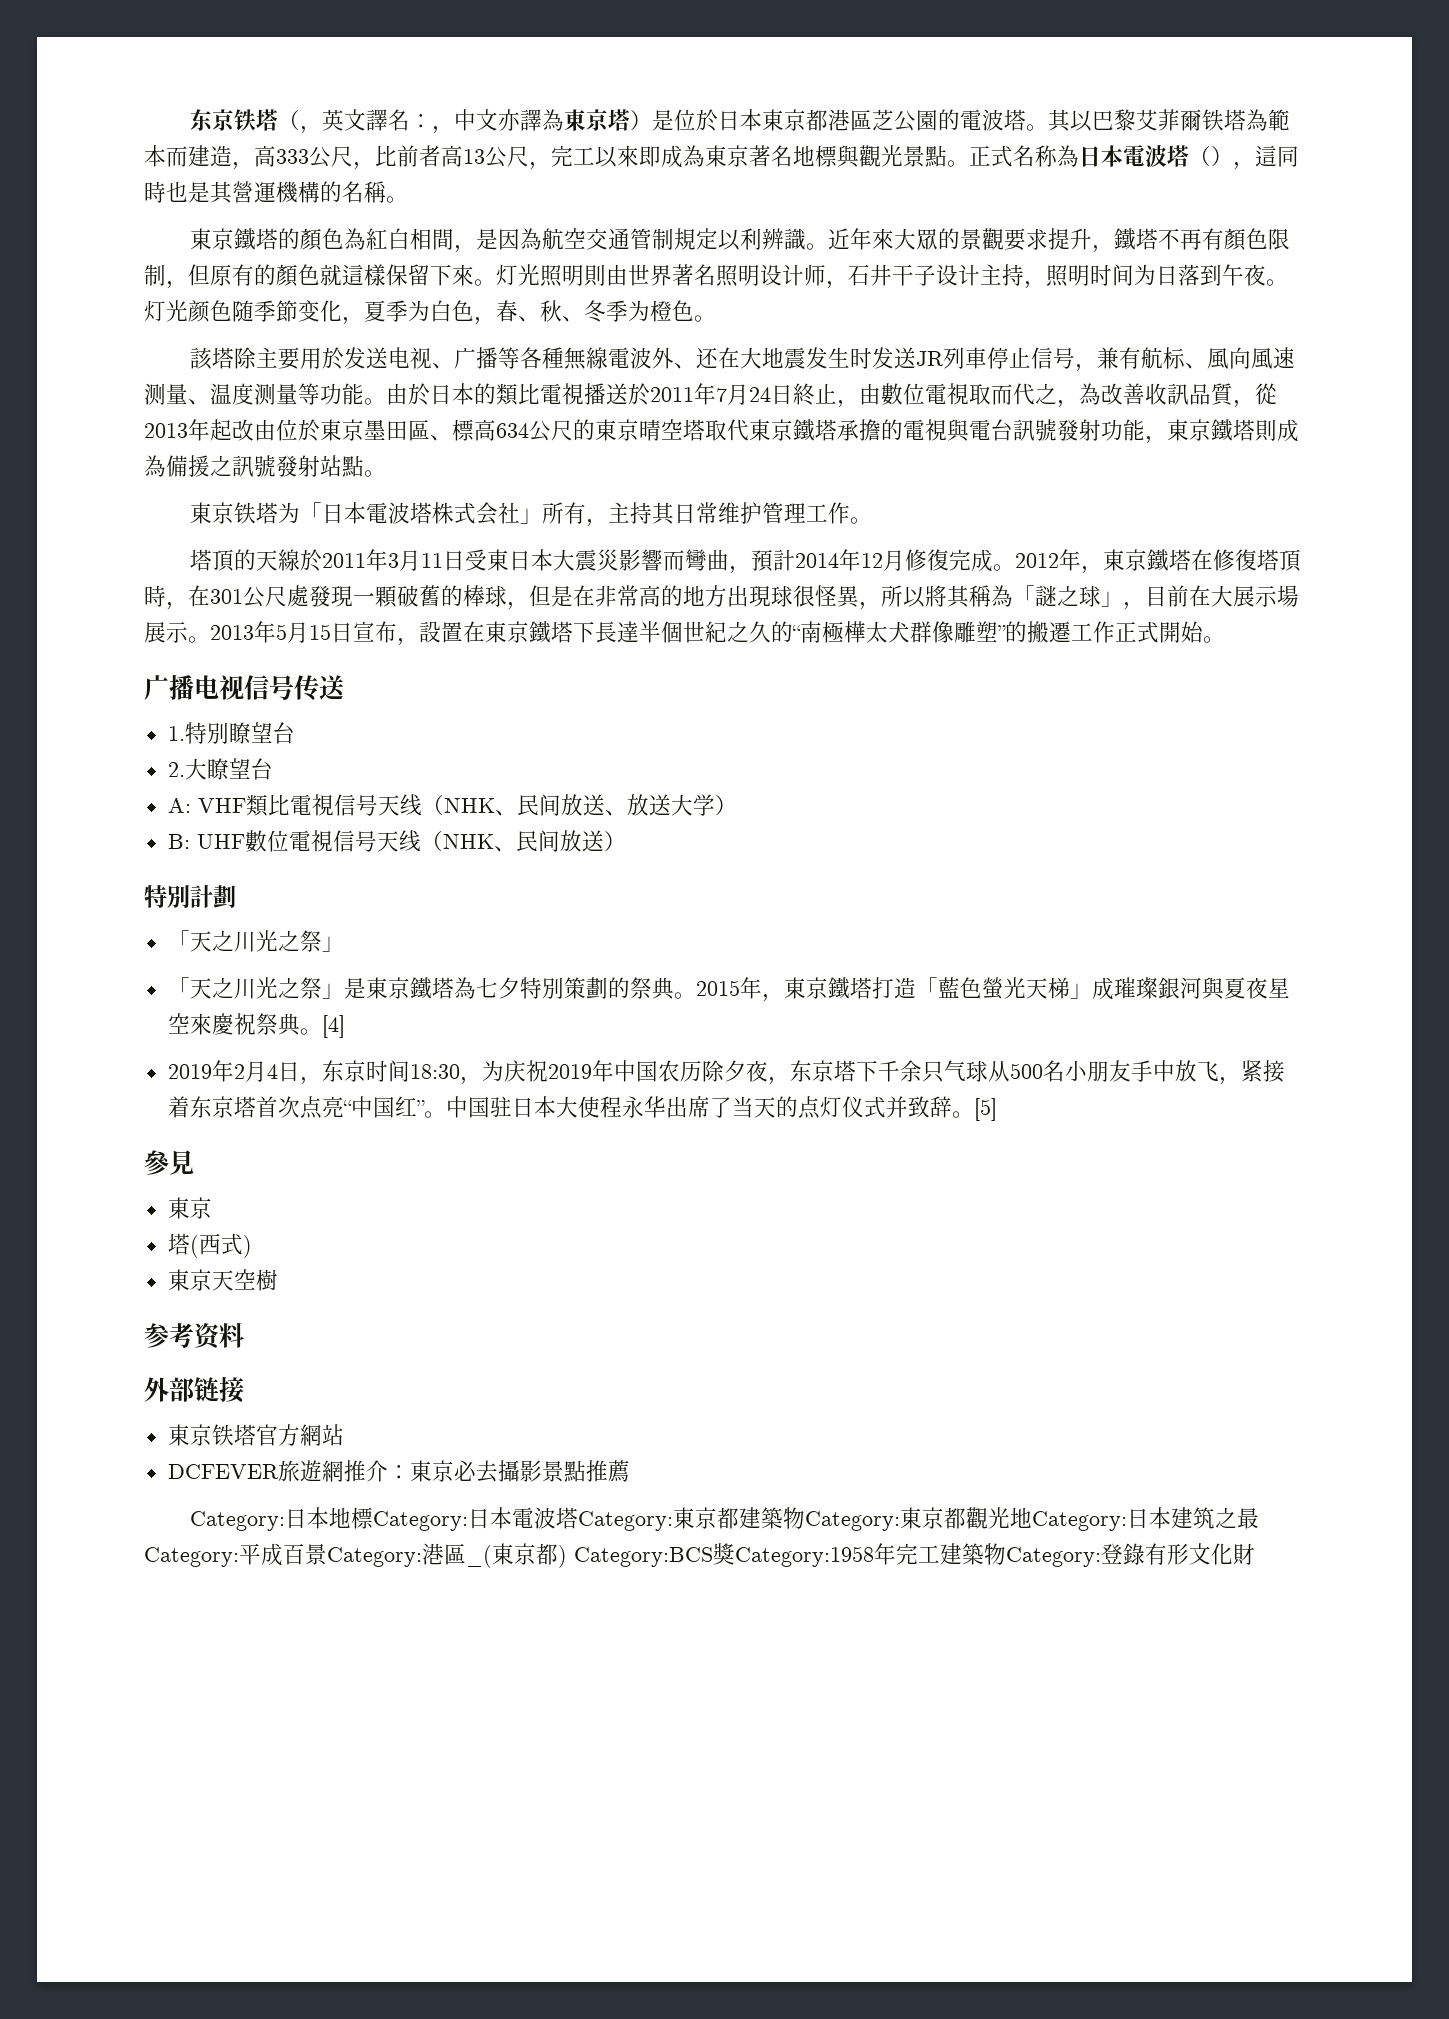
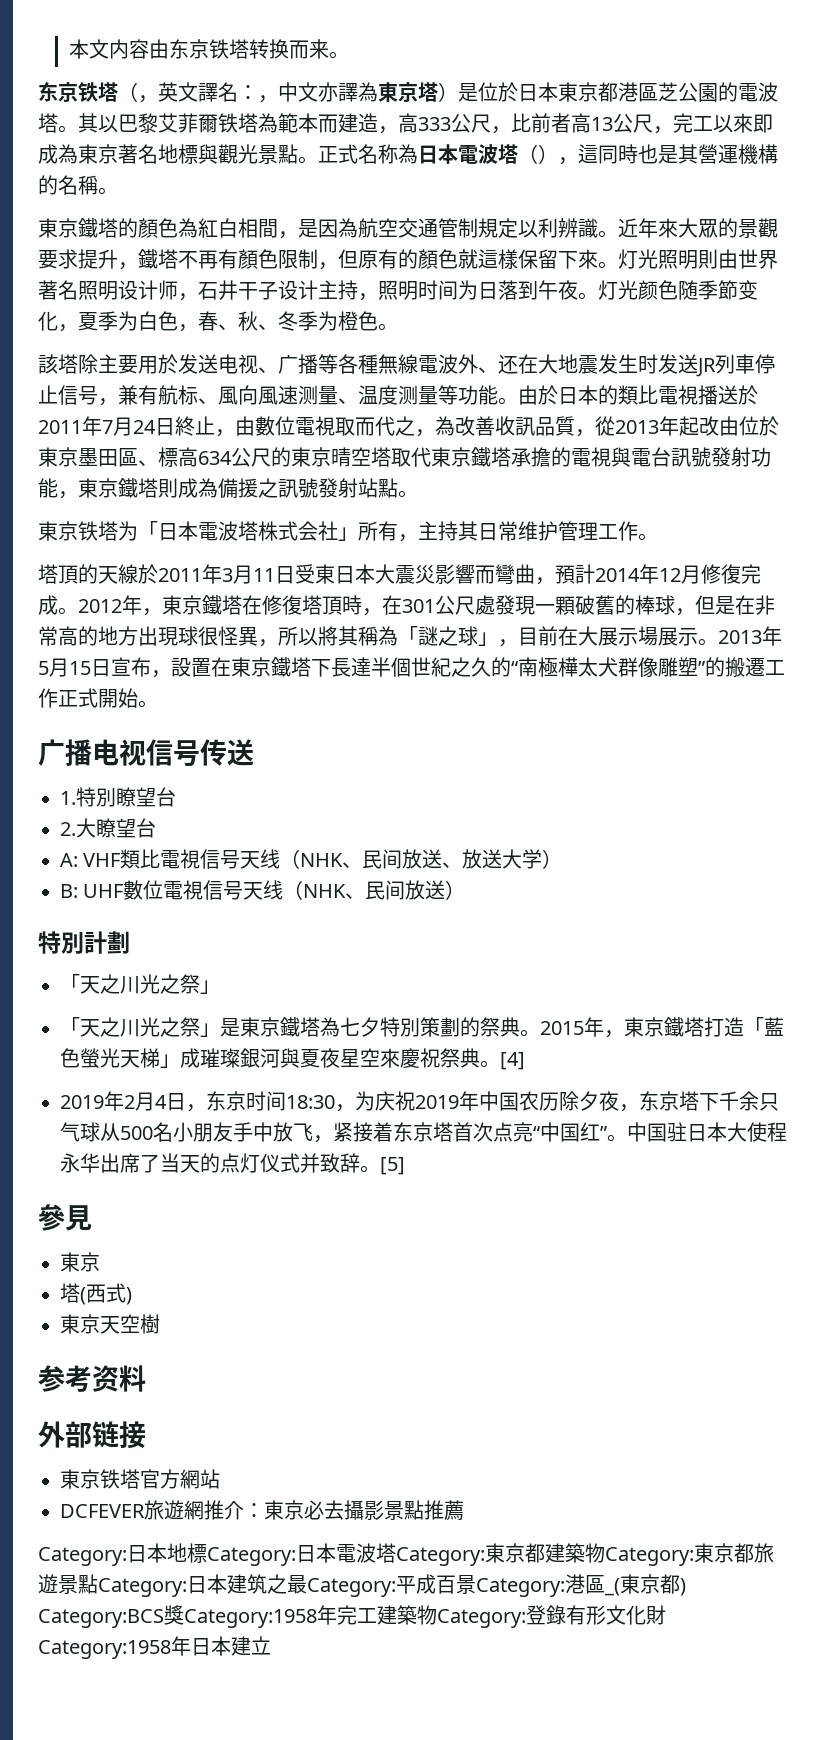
+ 本文内容由东京铁塔转换而来。
- Category:日本地標Category:日本電波塔Category:東京都建築物Category:東京都觀光地Category:日本建筑之最Category:平成百景Category:港區_(東京都) Category:BCS獎Category:1958年完工建築物Category:登錄有形文化財
+ Category:日本地標Category:日本電波塔Category:東京都建築物Category:東京都旅遊景點Category:日本建筑之最Category:平成百景Category:港區_(東京都) Category:BCS獎Category:1958年完工建築物Category:登錄有形文化財Category:1958年日本建立

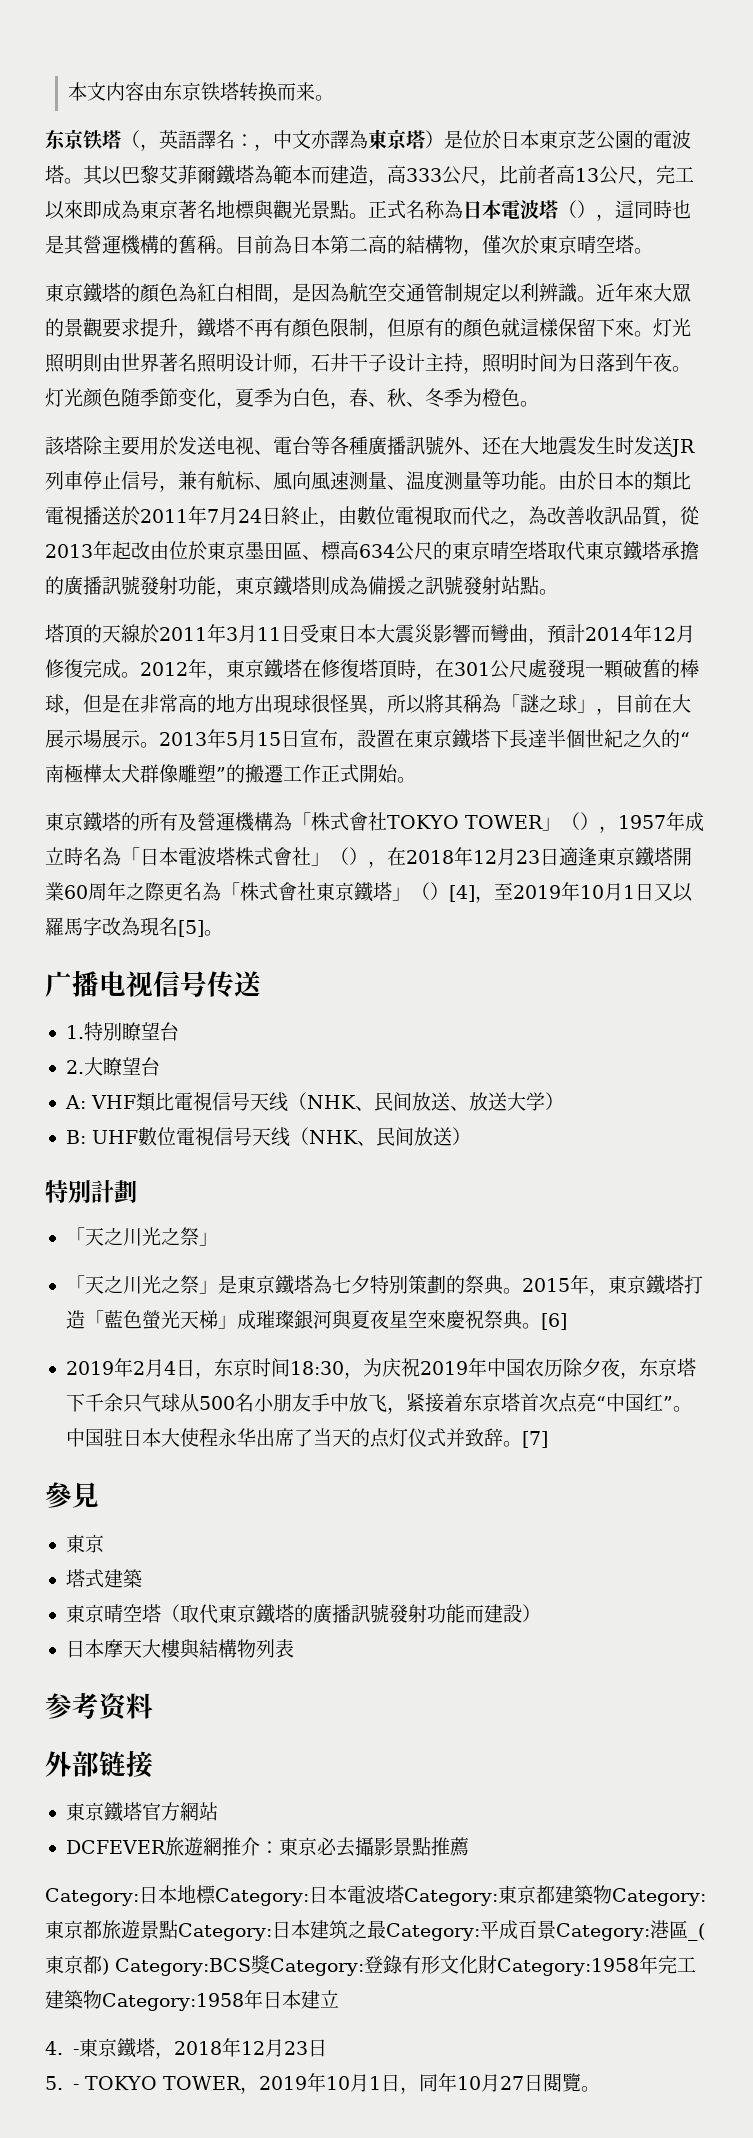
- 东京铁塔（，英文譯名：，中文亦譯為東京塔）是位於日本東京都港區芝公園的電波塔。
+ 东京铁塔（，英語譯名：，中文亦譯為東京塔）是位於日本東京芝公園的電波塔。
- 其以巴黎艾菲爾铁塔為範本而建造，高333公尺，比前者高13公尺，完工以來即成為東京著名地標與觀光景點。
+ 其以巴黎艾菲爾鐵塔為範本而建造，高333公尺，比前者高13公尺，完工以來即成為東京著名地標與觀光景點。
- 正式名称為日本電波塔（），這同時也是其營運機構的名稱。
+ 正式名称為日本電波塔（），這同時也是其營運機構的舊稱。目前為日本第二高的結構物，僅次於東京晴空塔。
- 該塔除主要用於发送电视、广播等各種無線電波外、还在大地震发生时发送JR列車停止信号，兼有航标、風向風速测量、温度测量等功能。
+ 該塔除主要用於发送电视、電台等各種廣播訊號外、还在大地震发生时发送JR列車停止信号，兼有航标、風向風速测量、温度测量等功能。
- 由於日本的類比電視播送於2011年7月24日終止，由數位電視取而代之，為改善收訊品質，從2013年起改由位於東京墨田區、標高634公尺的東京晴空塔取代東京鐵塔承擔的電視與電台訊號發射功能，東京鐵塔則成為備援之訊號發射站點。
+ 由於日本的類比電視播送於2011年7月24日終止，由數位電視取而代之，為改善收訊品質，從2013年起改由位於東京墨田區、標高634公尺的東京晴空塔取代東京鐵塔承擔的廣播訊號發射功能，東京鐵塔則成為備援之訊號發射站點。
- 東京铁塔为「日本電波塔株式会社」所有，主持其日常维护管理工作。
+ 東京鐵塔的所有及營運機構為「株式會社TOKYO TOWER」（），1957年成立時名為「日本電波塔株式會社」（），在2018年12月23日適逢東京鐵塔開業60周年之際更名為「株式會社東京鐵塔」（）[4]，至2019年10月1日又以羅馬字改為現名[5]。
- [4]
+ [6]
- [5]
+ [7]
- 塔(西式)
- 東京天空樹
+ 塔式建築
+ 東京晴空塔（取代東京鐵塔的廣播訊號發射功能而建設）
+ 日本摩天大樓與結構物列表
- 東京铁塔官方網站
+ 東京鐵塔官方網站
- Category:日本地標Category:日本電波塔Category:東京都建築物Category:東京都旅遊景點Category:日本建筑之最Category:平成百景Category:港區_(東京都) Category:BCS獎Category:1958年完工建築物Category:登錄有形文化財Category:1958年日本建立
+ Category:日本地標Category:日本電波塔Category:東京都建築物Category:東京都旅遊景點Category:日本建筑之最Category:平成百景Category:港區_(東京都) Category:BCS獎Category:登錄有形文化財Category:1958年完工建築物Category:1958年日本建立
+ 4. -東京鐵塔，2018年12月23日
+ 5. - TOKYO TOWER，2019年10月1日，同年10月27日閱覽。

